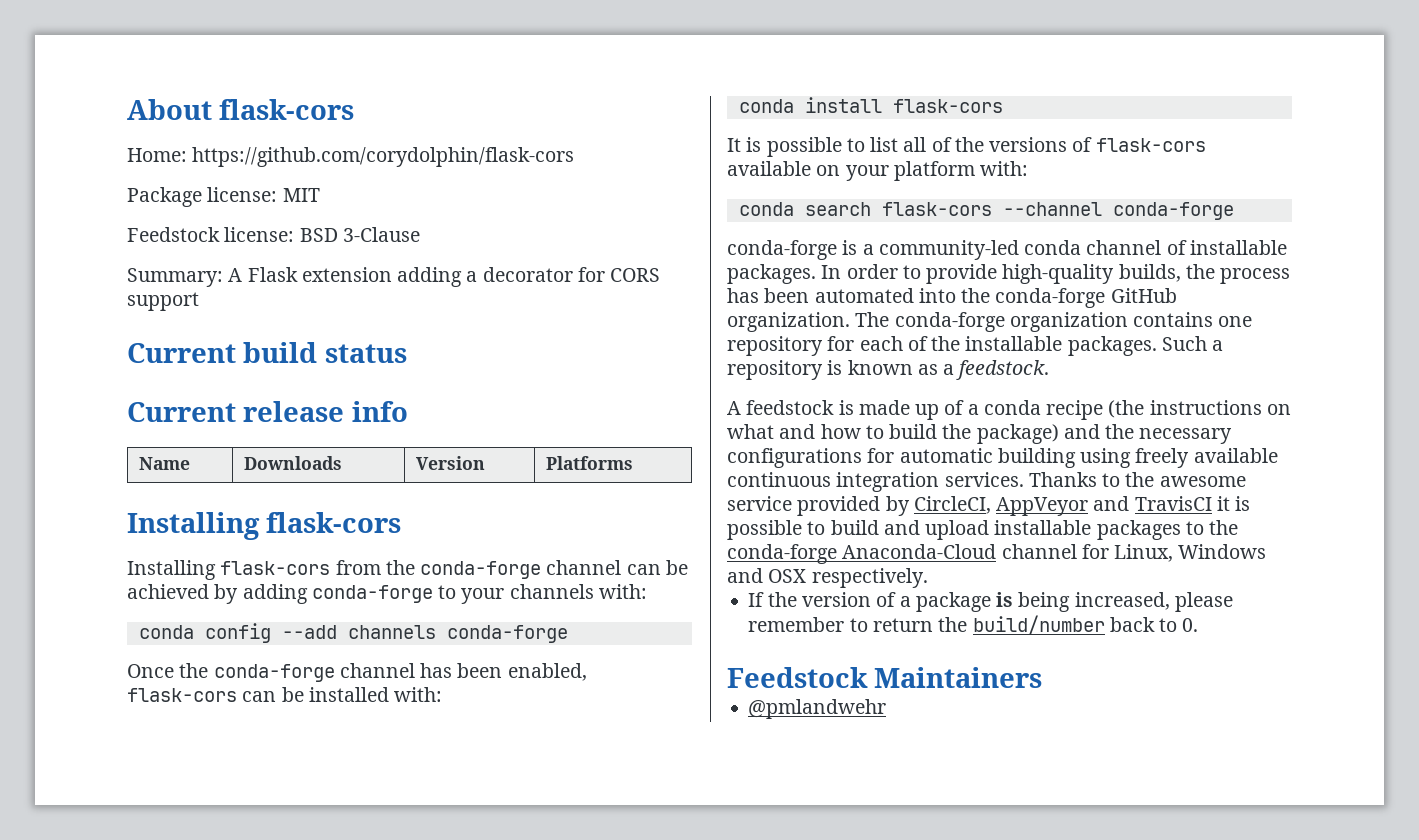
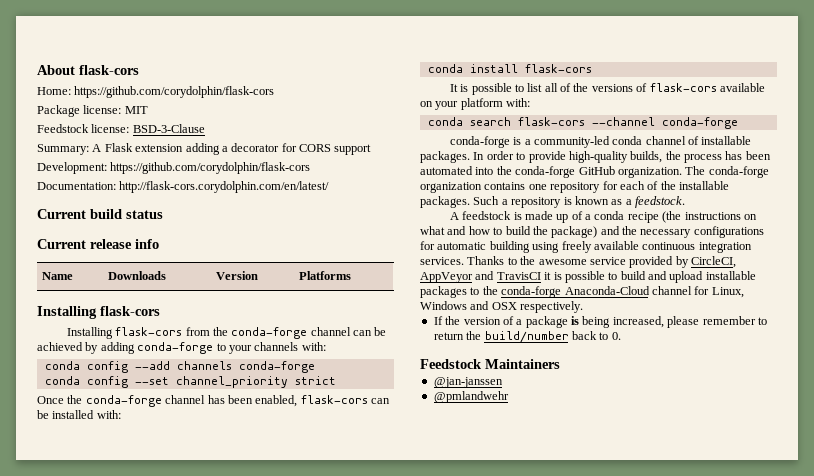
- Feedstock license: BSD 3-Clause
+ Feedstock license: BSD-3-Clause
+ Development: https://github.com/corydolphin/flask-cors
+ Documentation: http://flask-cors.corydolphin.com/en/latest/
+ conda config --set channel_priority strict
+ @jan-janssen

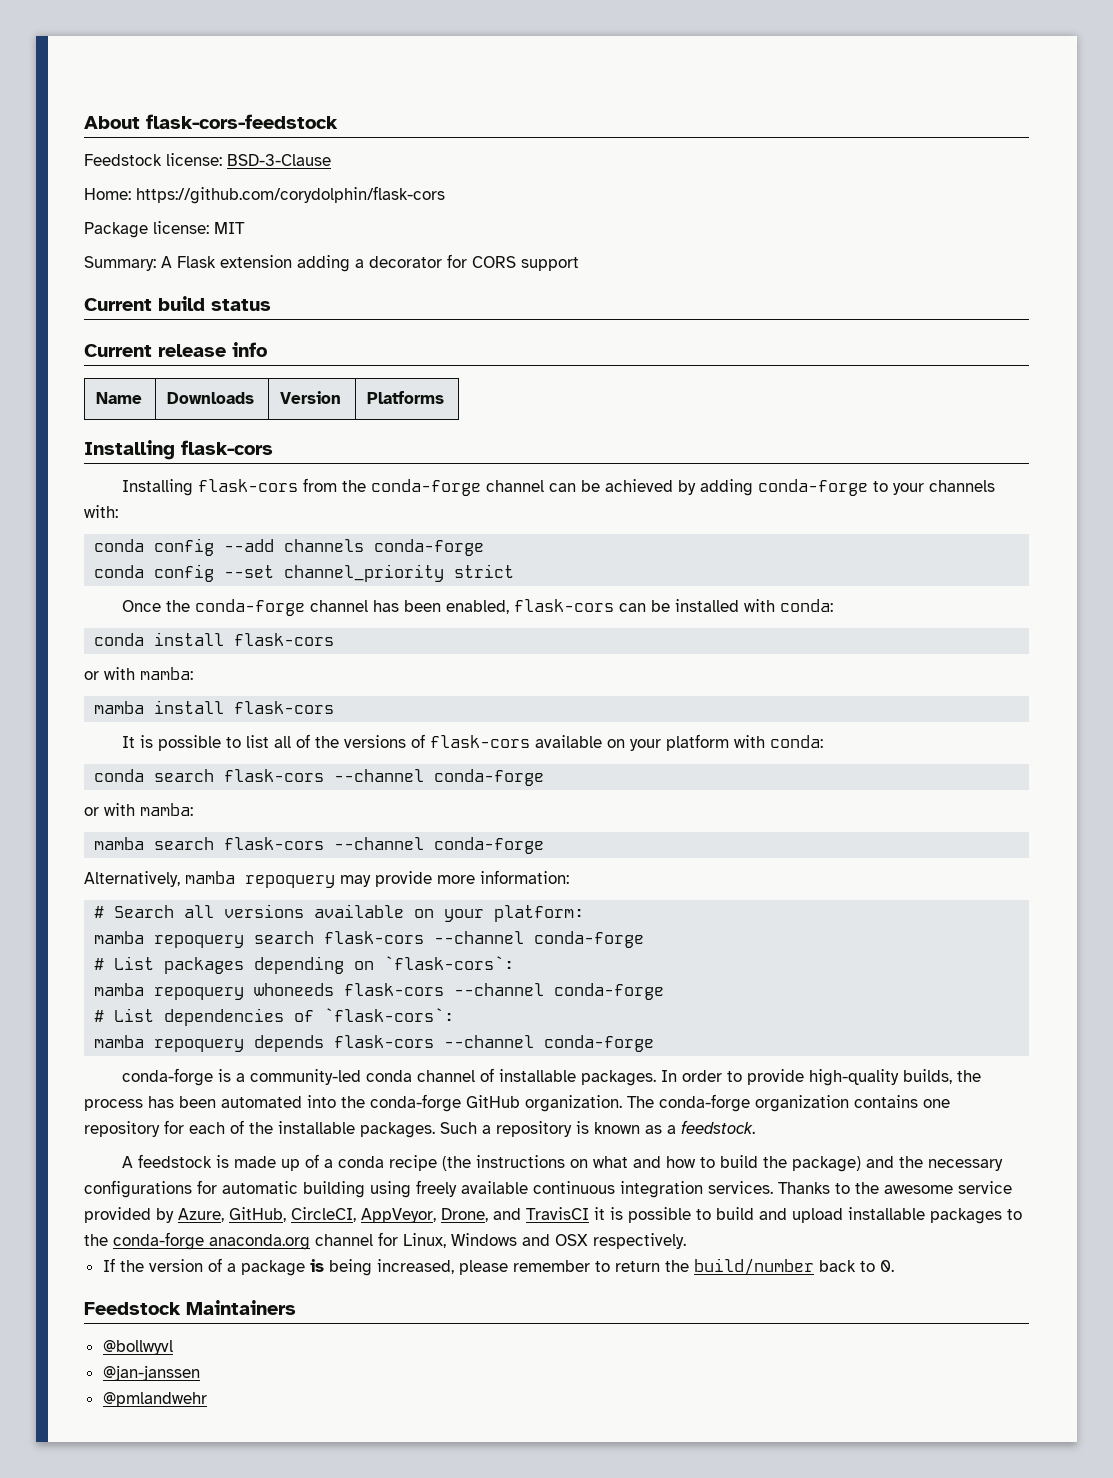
- About flask-cors
+ About flask-cors-feedstock
+ Feedstock license: BSD-3-Clause
- Feedstock license: BSD-3-Clause
- Development: https://github.com/corydolphin/flask-cors
- Documentation: http://flask-cors.corydolphin.com/en/latest/
- Once the conda-forge channel has been enabled, flask-cors can be installed with:
+ Once the conda-forge channel has been enabled, flask-cors can be installed with conda:
  conda install flask-cors
+ or with mamba:
+ mamba install flask-cors
- It is possible to list all of the versions of flask-cors available on your platform with:
+ It is possible to list all of the versions of flask-cors available on your platform with conda:
  conda search flask-cors --channel conda-forge
+ or with mamba:
+ mamba search flask-cors --channel conda-forge
+ Alternatively, mamba repoquery may provide more information:
+ # Search all versions available on your platform:
+ mamba repoquery search flask-cors --channel conda-forge
+ # List packages depending on `flask-cors`:
+ mamba repoquery whoneeds flask-cors --channel conda-forge
+ # List dependencies of `flask-cors`:
+ mamba repoquery depends flask-cors --channel conda-forge
- Thanks to the awesome service provided by CircleCI, AppVeyor and TravisCI it is possible to build and upload installable packages to the conda-forge Anaconda-Cloud channel for Linux, Windows and OSX respectively.
+ Thanks to the awesome service provided by Azure, GitHub, CircleCI, AppVeyor, Drone, and TravisCI it is possible to build and upload installable packages to the conda-forge anaconda.org channel for Linux, Windows and OSX respectively.
+ @bollwyvl

